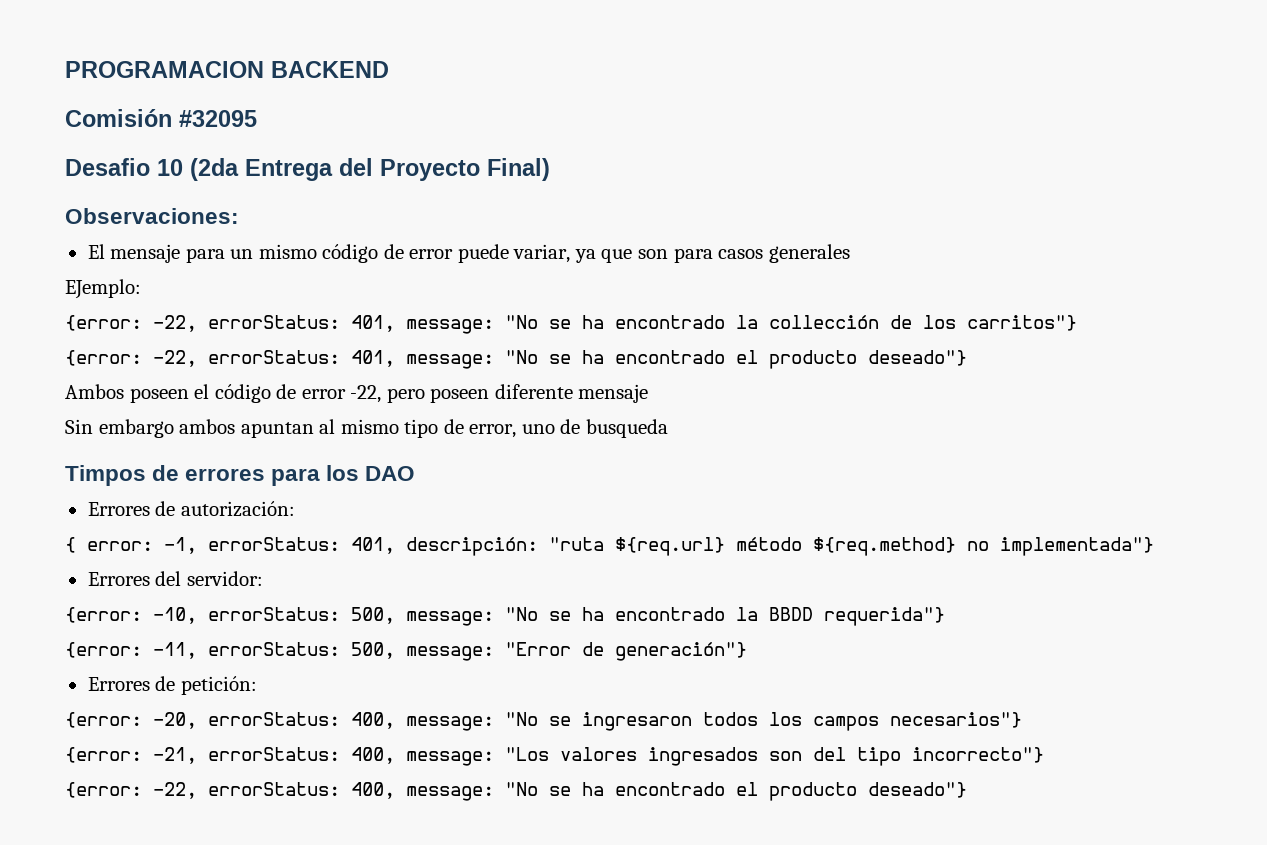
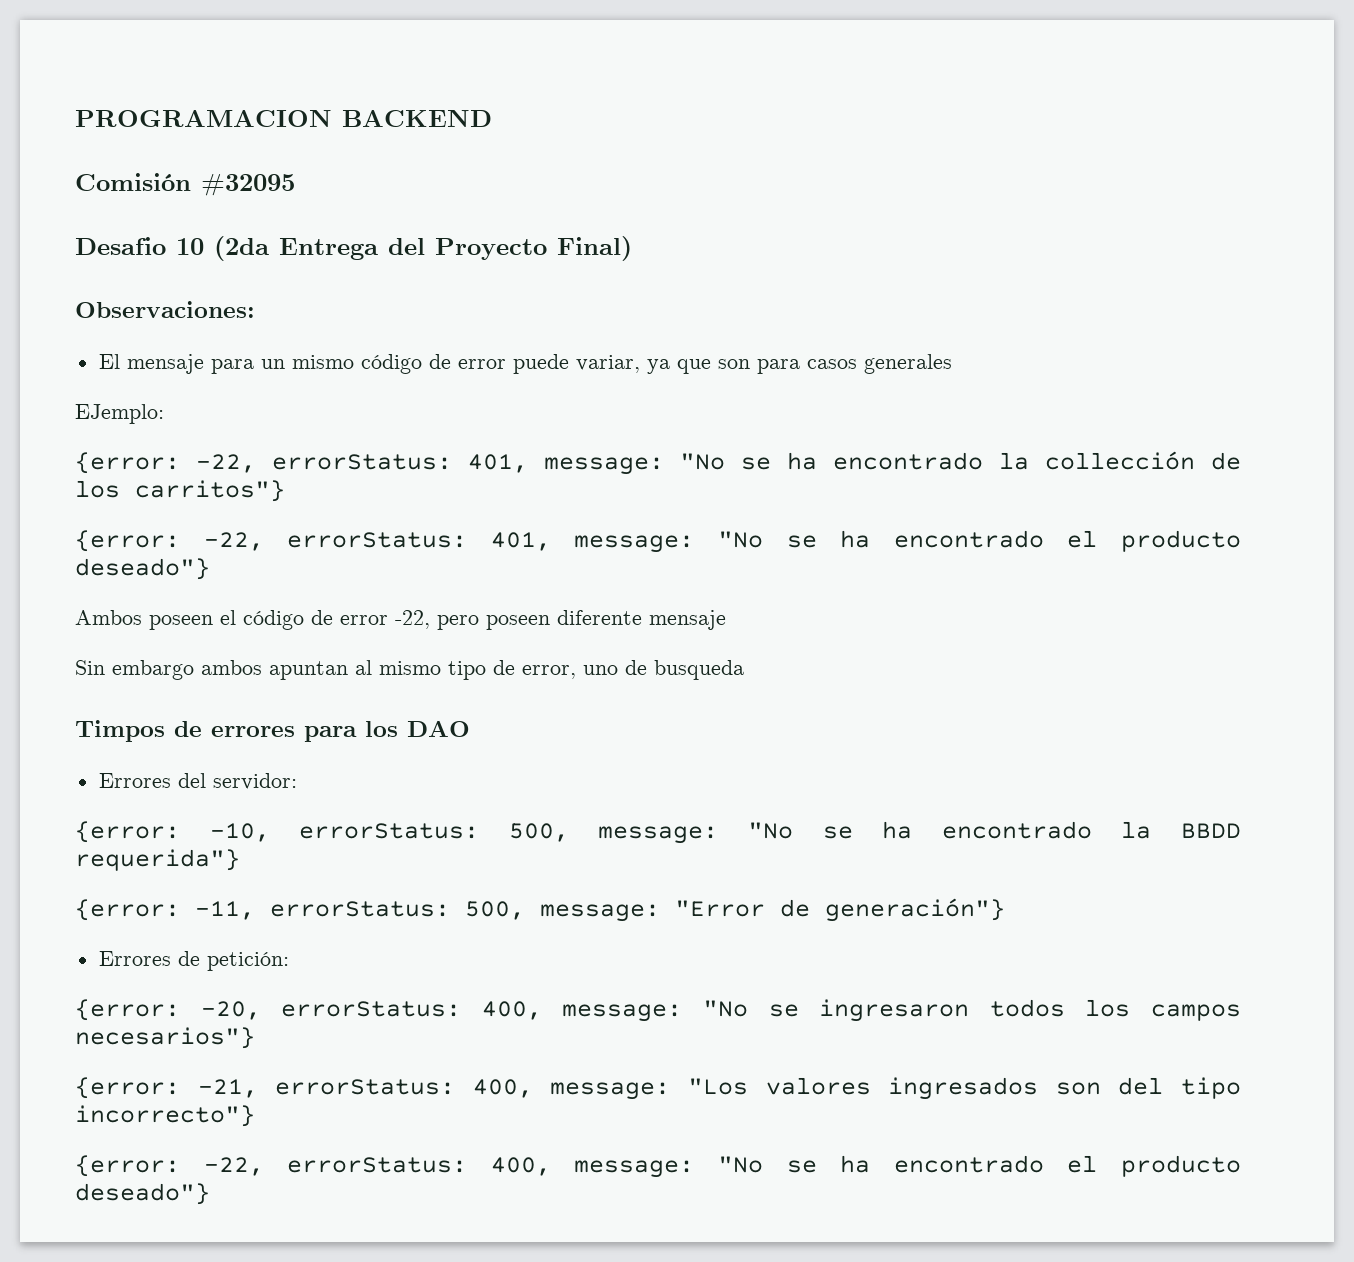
- Errores de autorización:
- { error: -1, errorStatus: 401, descripción: "ruta ${req.url} método ${req.method} no implementada"}

